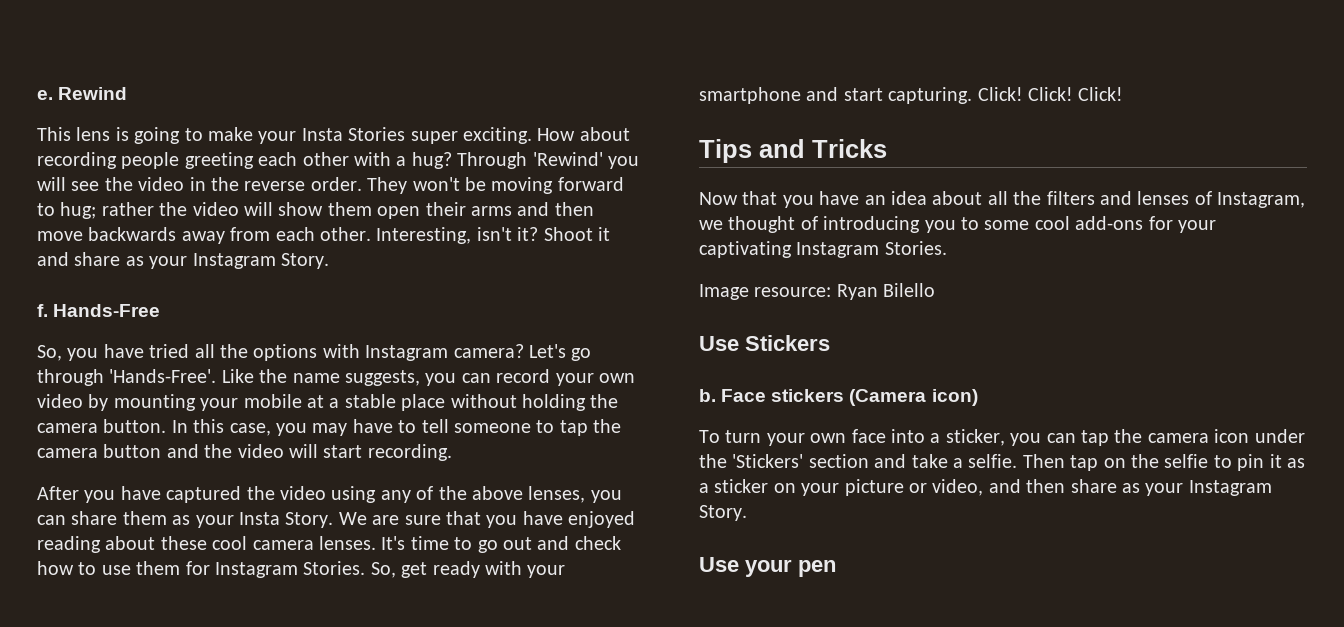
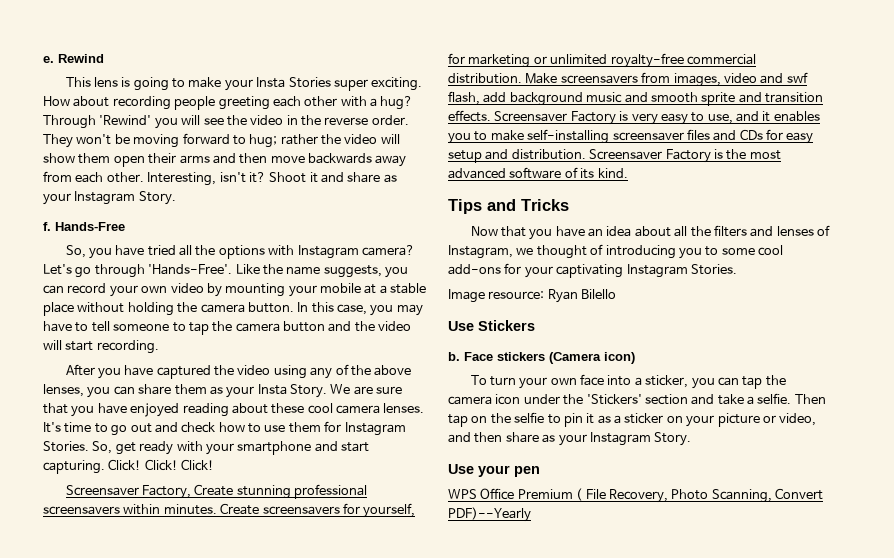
+ Screensaver Factory, Create stunning professional screensavers within minutes. Create screensavers for yourself, for marketing or unlimited royalty-free commercial distribution. Make screensavers from images, video and swf flash, add background music and smooth sprite and transition effects. Screensaver Factory is very easy to use, and it enables you to make self-installing screensaver files and CDs for easy setup and distribution. Screensaver Factory is the most advanced software of its kind.
+ WPS Office Premium ( File Recovery, Photo Scanning, Convert PDF)--Yearly

